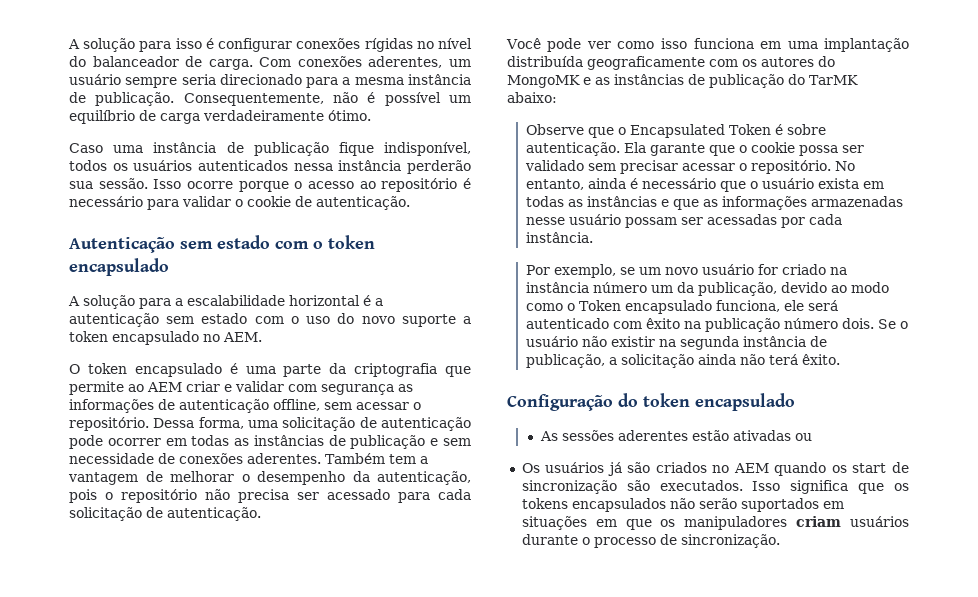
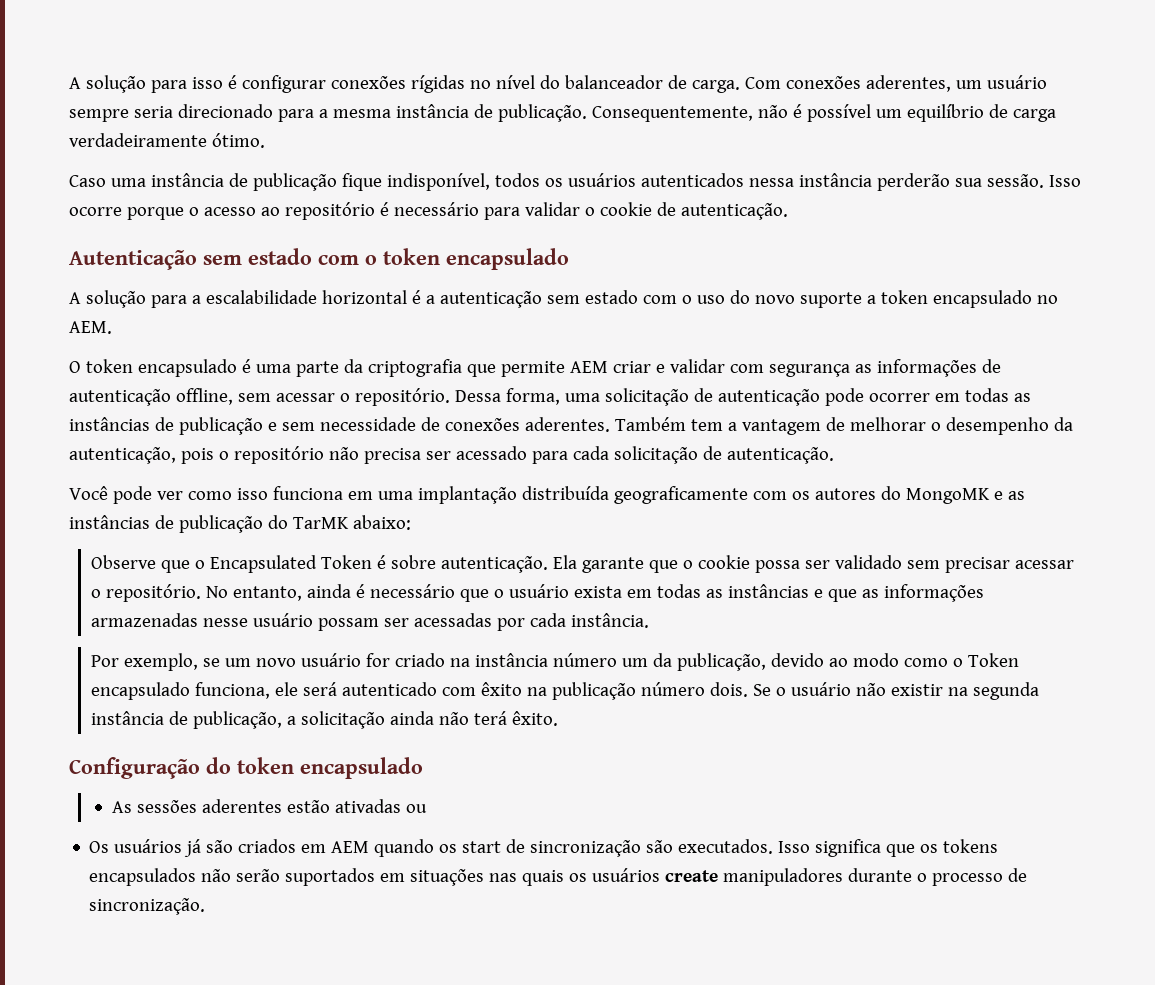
- O token encapsulado é uma parte da criptografia que permite ao AEM criar e validar com segurança as informações de autenticação offline, sem acessar o repositório.
+ O token encapsulado é uma parte da criptografia que permite AEM criar e validar com segurança as informações de autenticação offline, sem acessar o repositório.
- Os usuários já são criados no AEM quando os start de sincronização são executados.
+ Os usuários já são criados em AEM quando os start de sincronização são executados.
- Isso significa que os tokens encapsulados não serão suportados em situações em que os manipuladores criam usuários durante o processo de sincronização.
+ Isso significa que os tokens encapsulados não serão suportados em situações nas quais os usuários create manipuladores durante o processo de sincronização.

